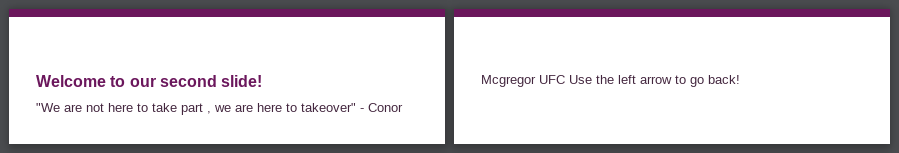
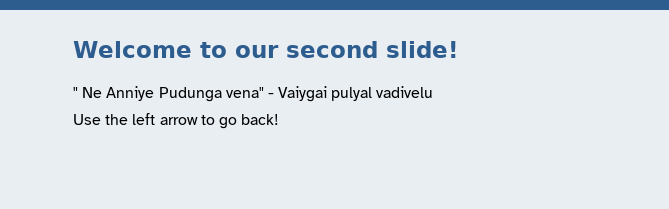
- "We are not here to take part , we are here to takeover" - Conor Mcgregor UFC Use the left arrow to go back!
+ " Ne Anniye Pudunga vena" - Vaiygai pulyal vadivelu
+ Use the left arrow to go back!

